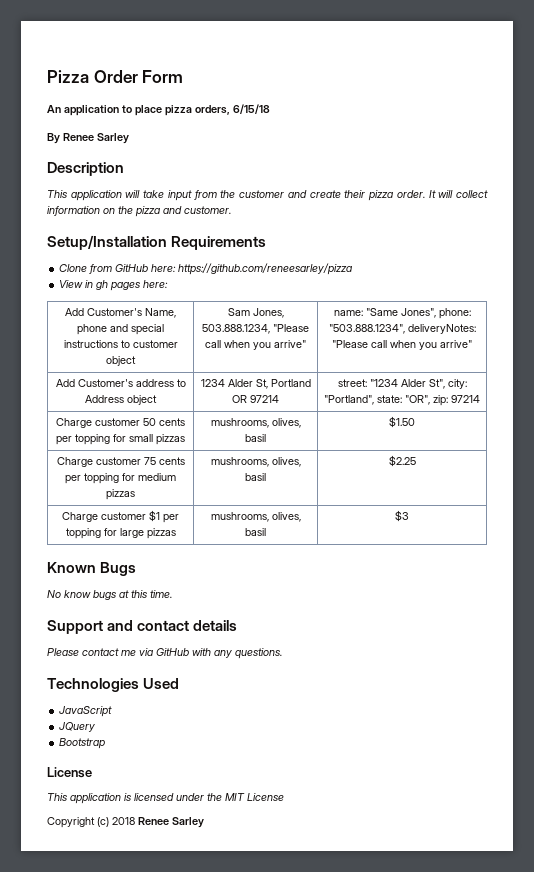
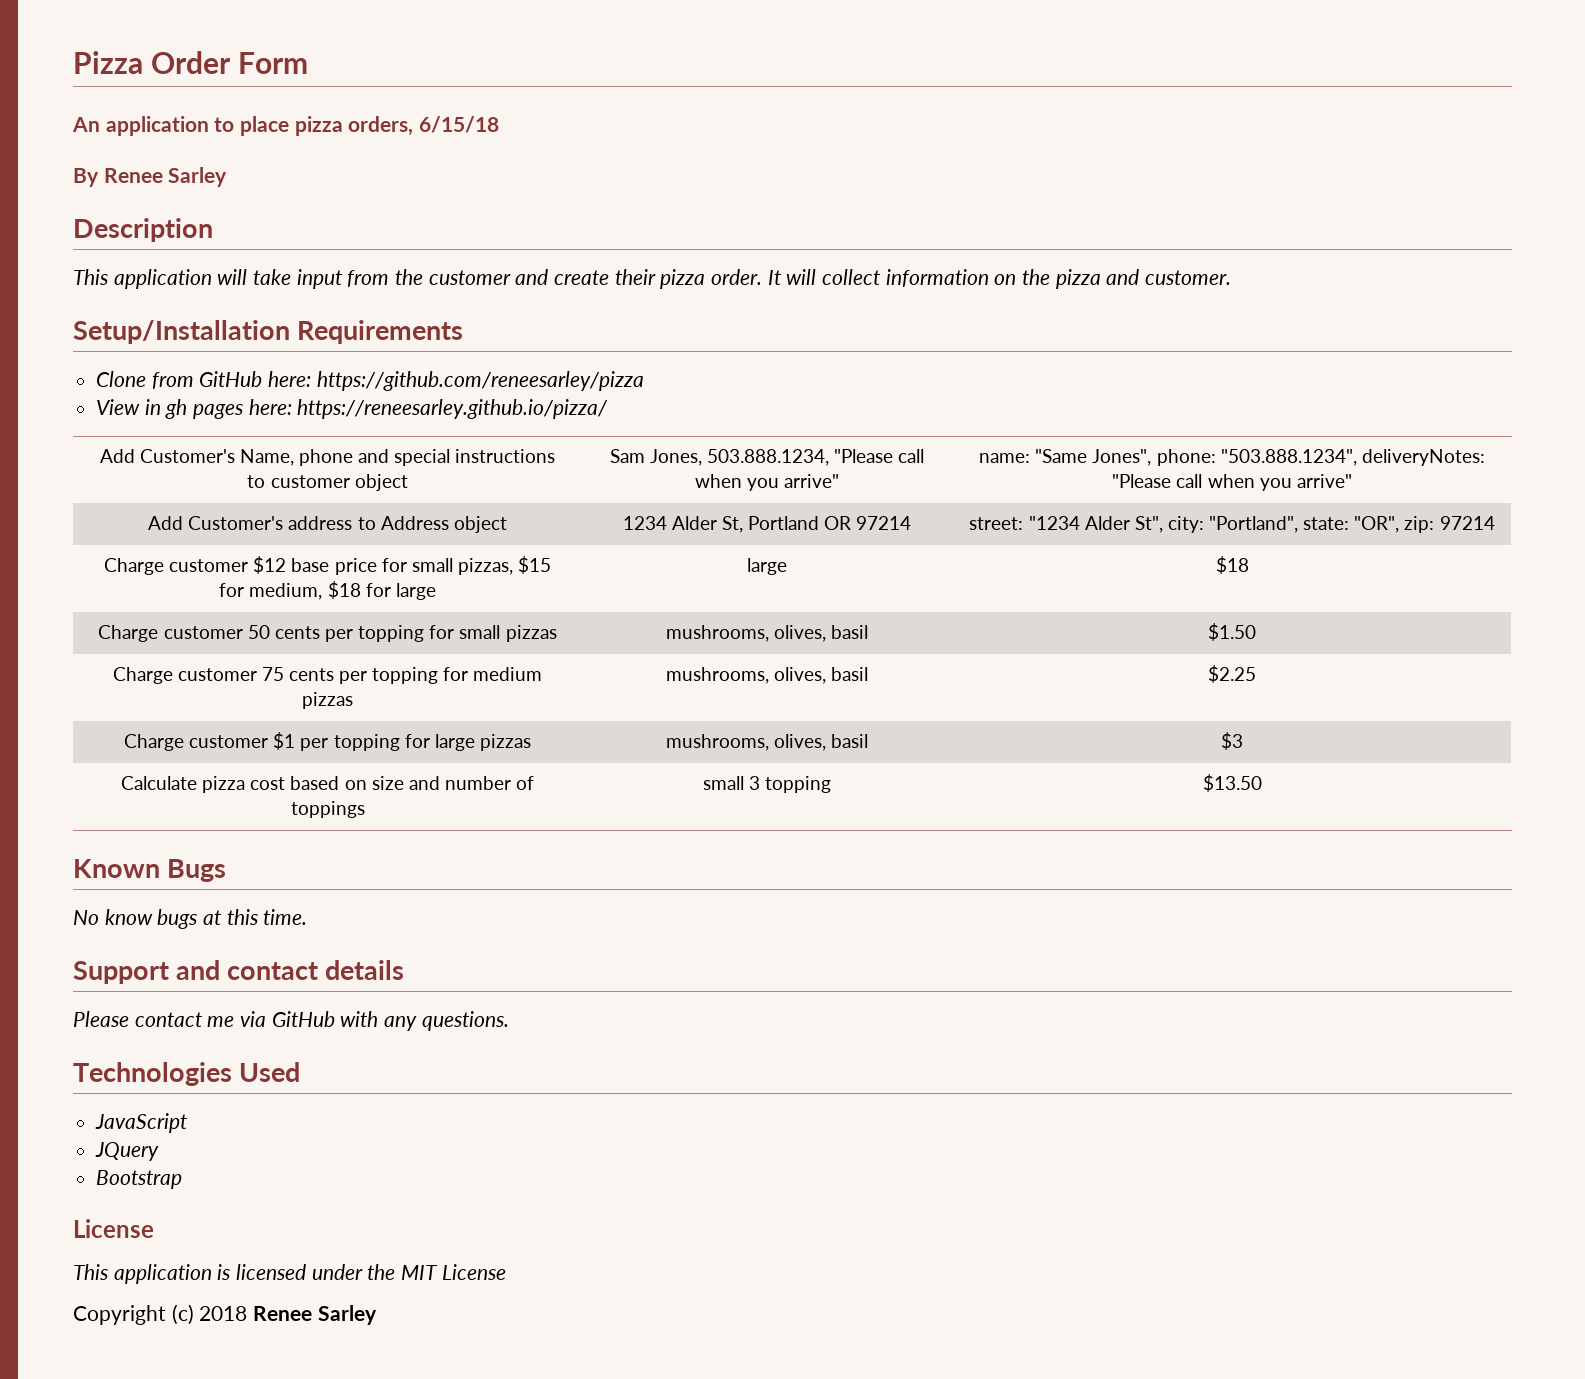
- View in gh pages here:
+ View in gh pages here: https://reneesarley.github.io/pizza/
+ Charge customer $12 base price for small pizzas, $15 for medium, $18 for large | large | $18
+ Calculate pizza cost based on size and number of toppings | small 3 topping | $13.50

